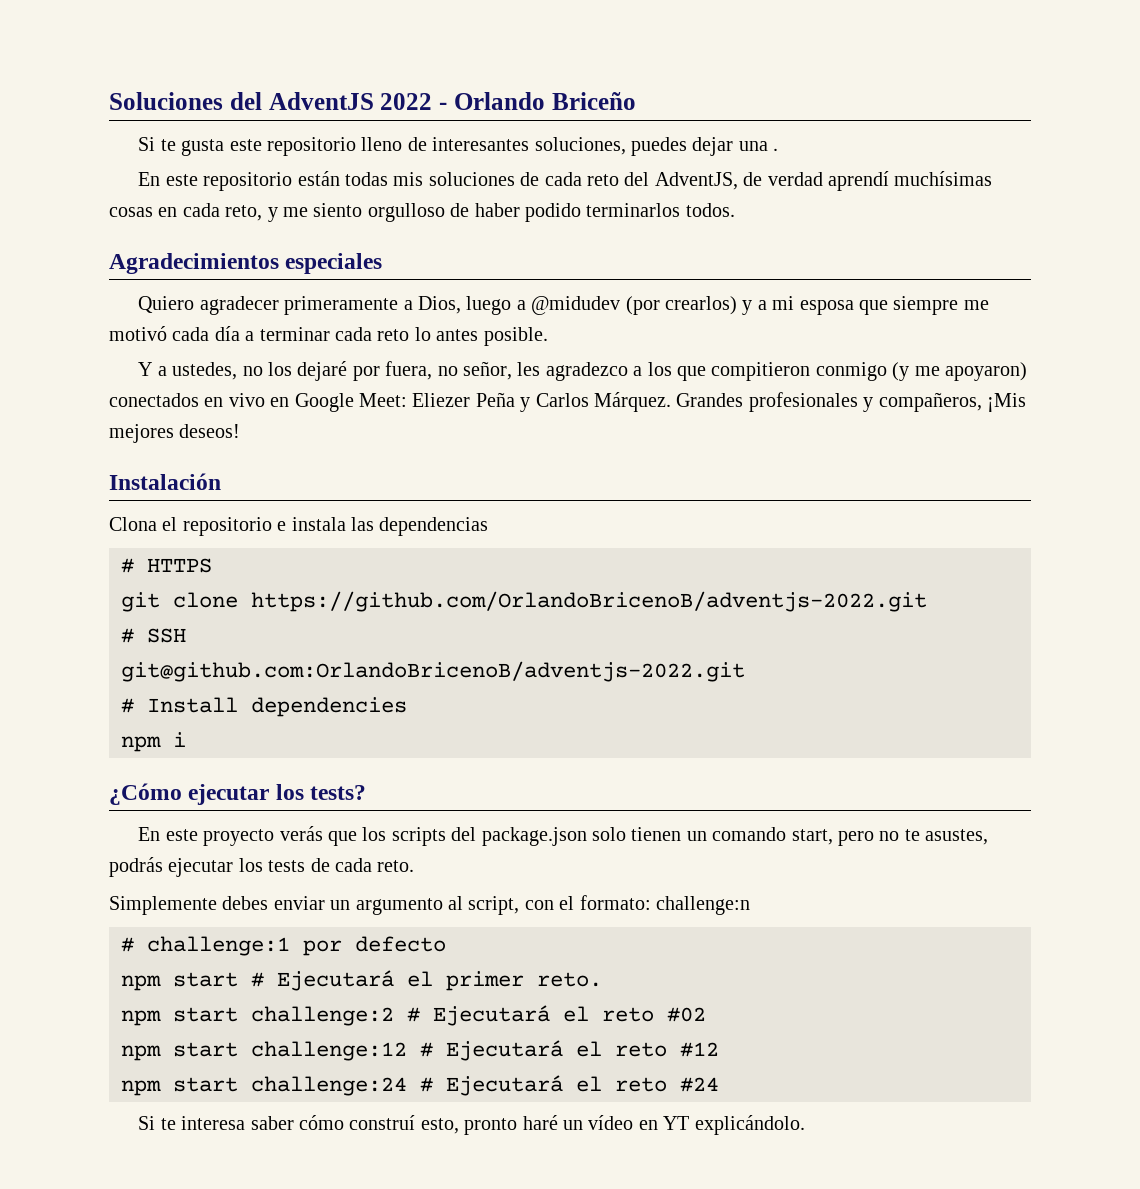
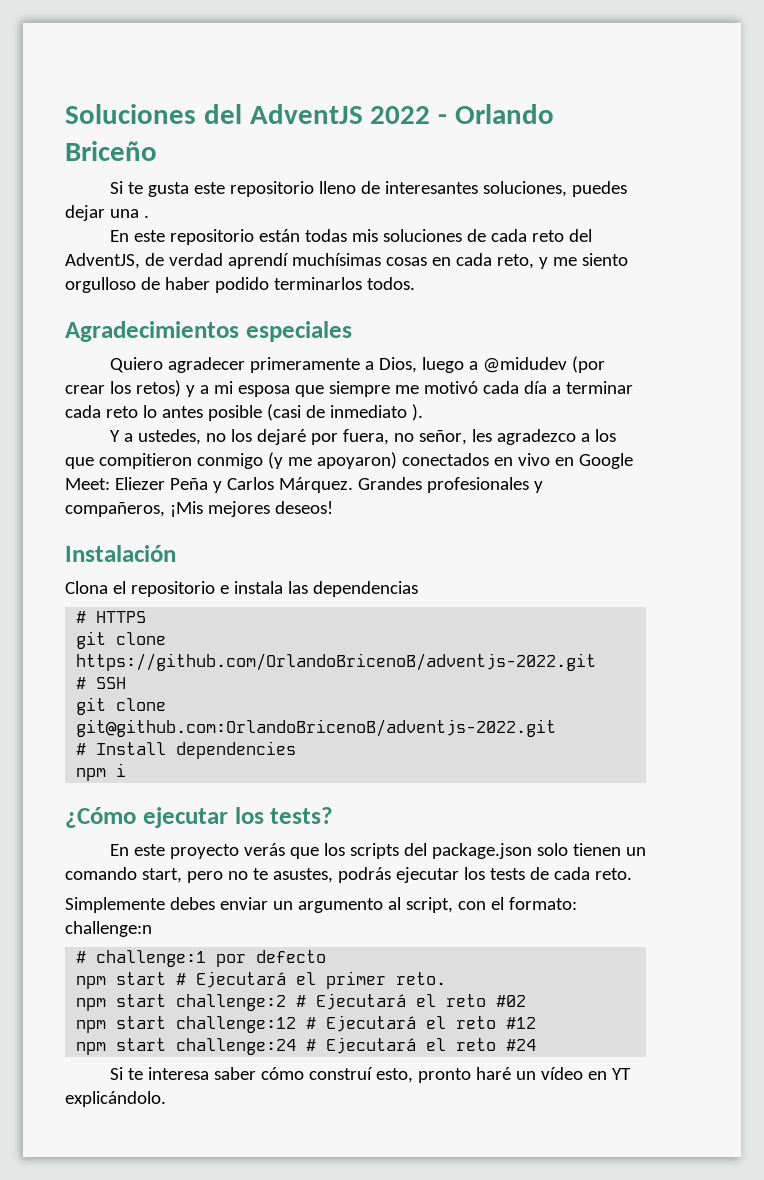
- Quiero agradecer primeramente a Dios, luego a @midudev (por crearlos) y a mi esposa que siempre me motivó cada día a terminar cada reto lo antes posible.
+ Quiero agradecer primeramente a Dios, luego a @midudev (por crear los retos) y a mi esposa que siempre me motivó cada día a terminar cada reto lo antes posible (casi de inmediato ).
- git@github.com:OrlandoBricenoB/adventjs-2022.git
+ git clone git@github.com:OrlandoBricenoB/adventjs-2022.git

